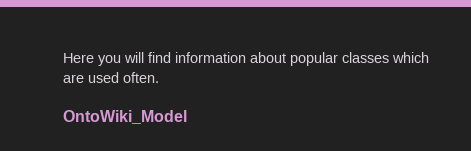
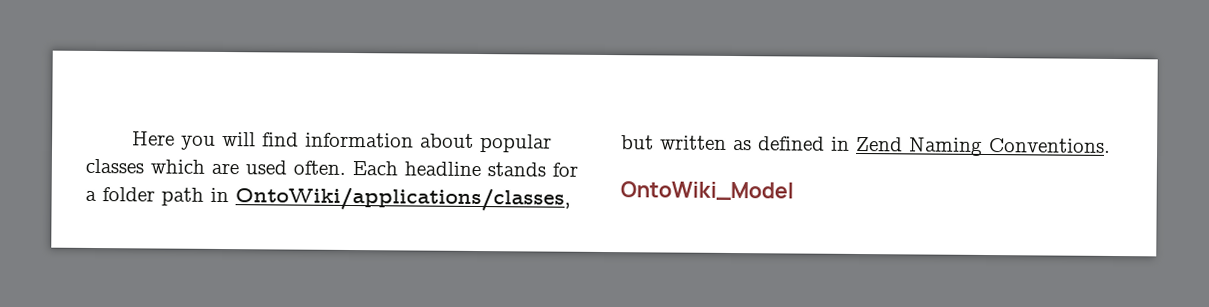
+ Each headline stands for a folder path in OntoWiki/applications/classes, but written as defined in Zend Naming Conventions.

